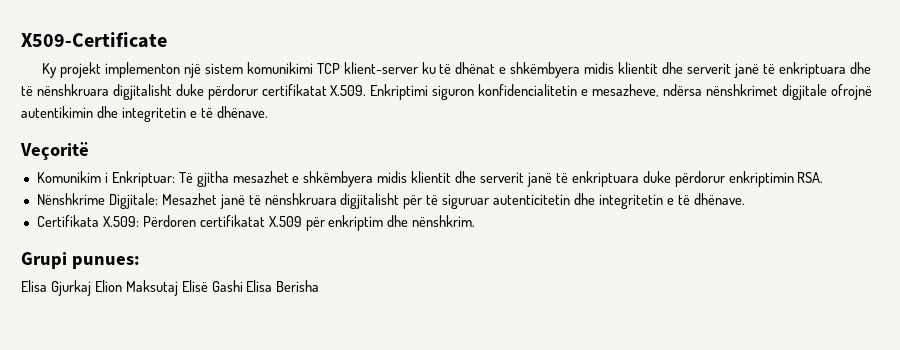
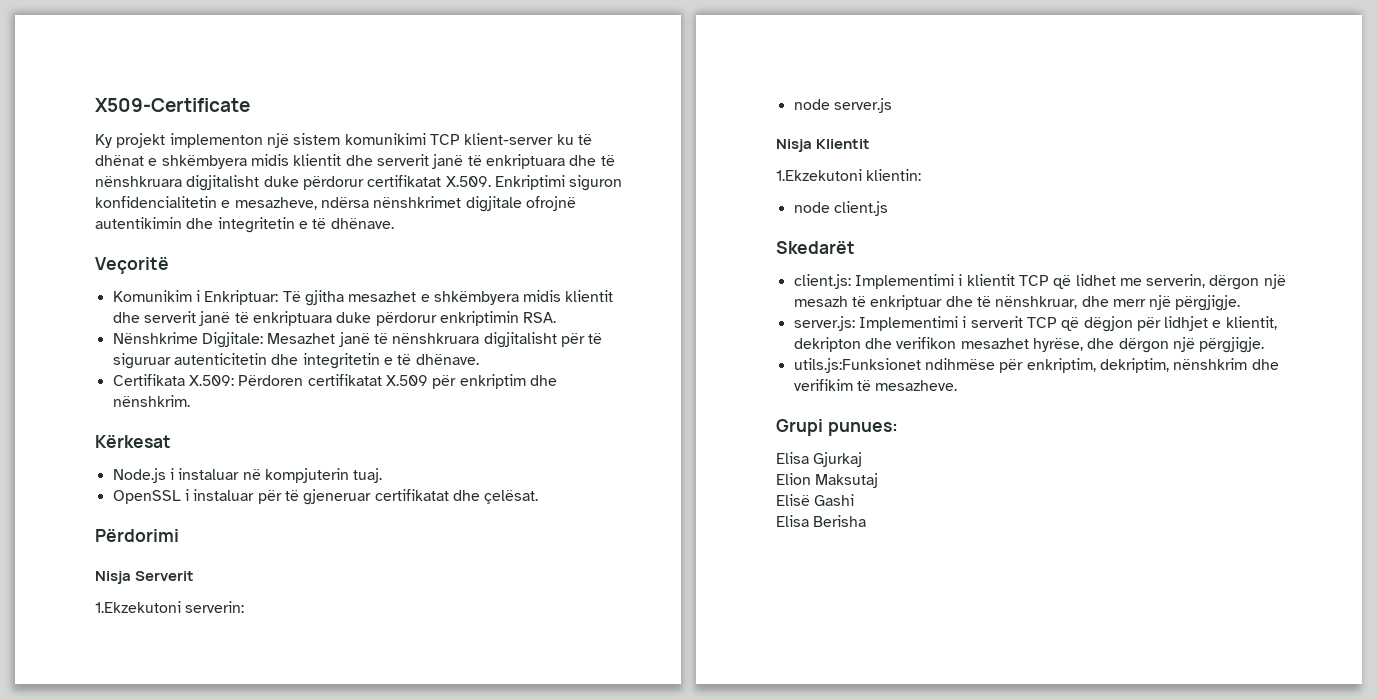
+ Kërkesat
+ Node.js i instaluar në kompjuterin tuaj.
+ OpenSSL i instaluar për të gjeneruar certifikatat dhe çelësat.
+ Përdorimi
+ Nisja Serverit
+ 1.Ekzekutoni serverin:
+ node server.js
+ Nisja Klientit
+ 1.Ekzekutoni klientin:
+ node client.js
+ Skedarët
+ client.js: Implementimi i klientit TCP që lidhet me serverin, dërgon një mesazh të enkriptuar dhe të nënshkruar, dhe merr një përgjigje.
+ server.js: Implementimi i serverit TCP që dëgjon për lidhjet e klientit, dekripton dhe verifikon mesazhet hyrëse, dhe dërgon një përgjigje.
+ utils.js:Funksionet ndihmëse për enkriptim, dekriptim, nënshkrim dhe verifikim të mesazheve.
- Elisa Gjurkaj Elion Maksutaj Elisë Gashi Elisa Berisha
+ Elisa Gjurkaj
+ Elion Maksutaj
+ Elisë Gashi
+ Elisa Berisha

